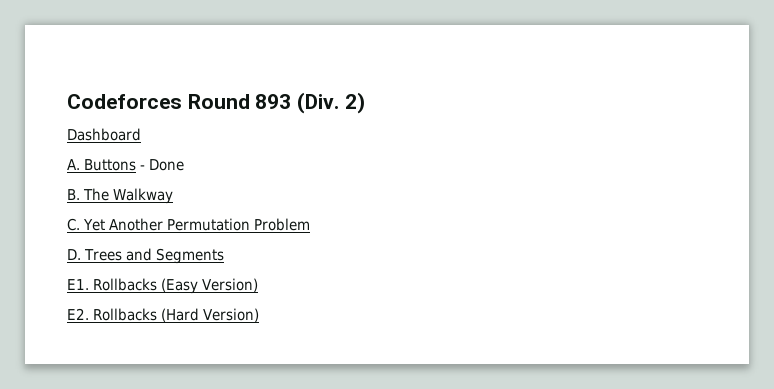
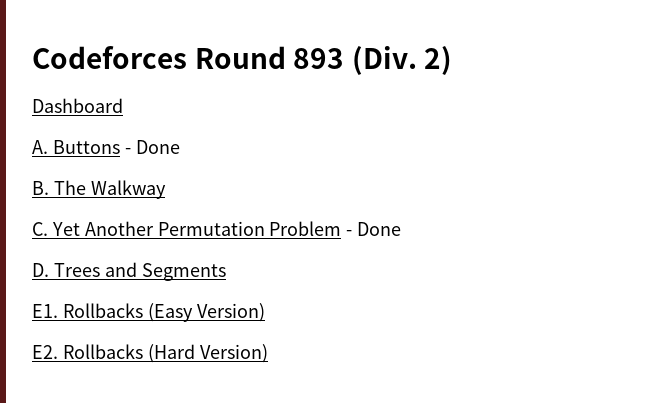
- C. Yet Another Permutation Problem
+ C. Yet Another Permutation Problem - Done

